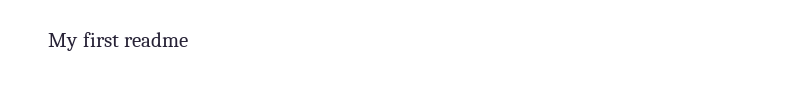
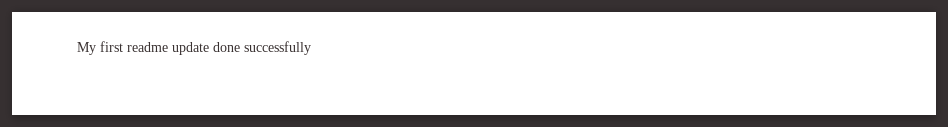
- My first readme
+ My first readme update done successfully

